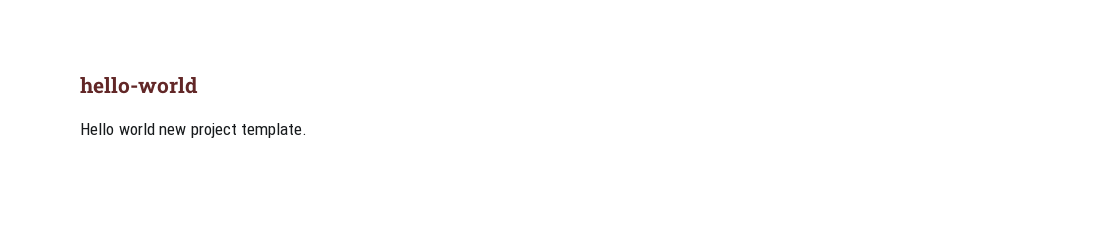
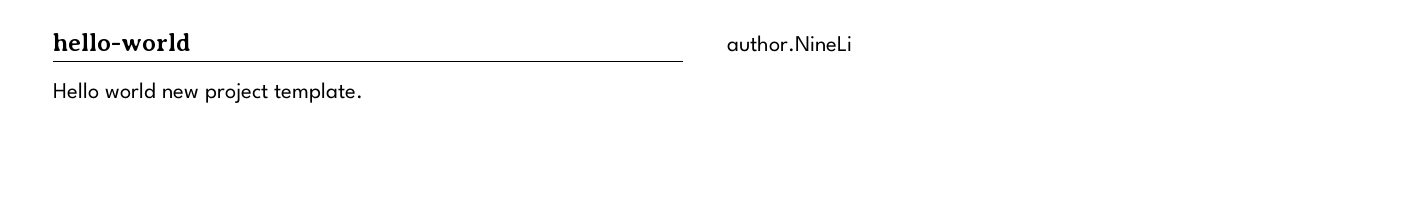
+ author.NineLi

